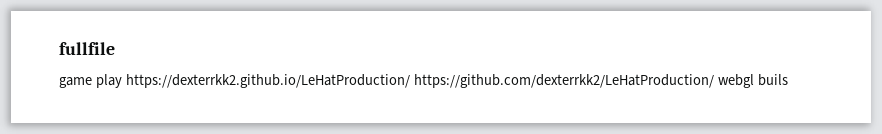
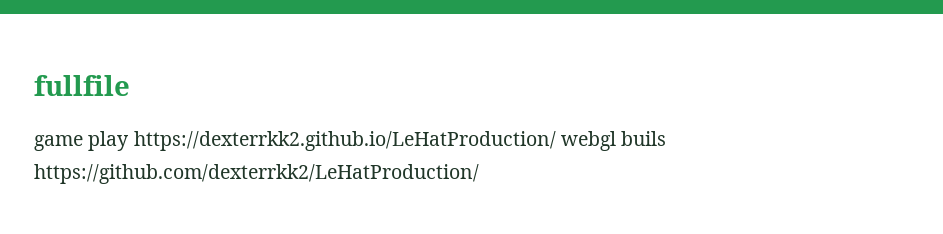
- game play https://dexterrkk2.github.io/LeHatProduction/ https://github.com/dexterrkk2/LeHatProduction/ webgl buils
+ game play https://dexterrkk2.github.io/LeHatProduction/ webgl buils https://github.com/dexterrkk2/LeHatProduction/

